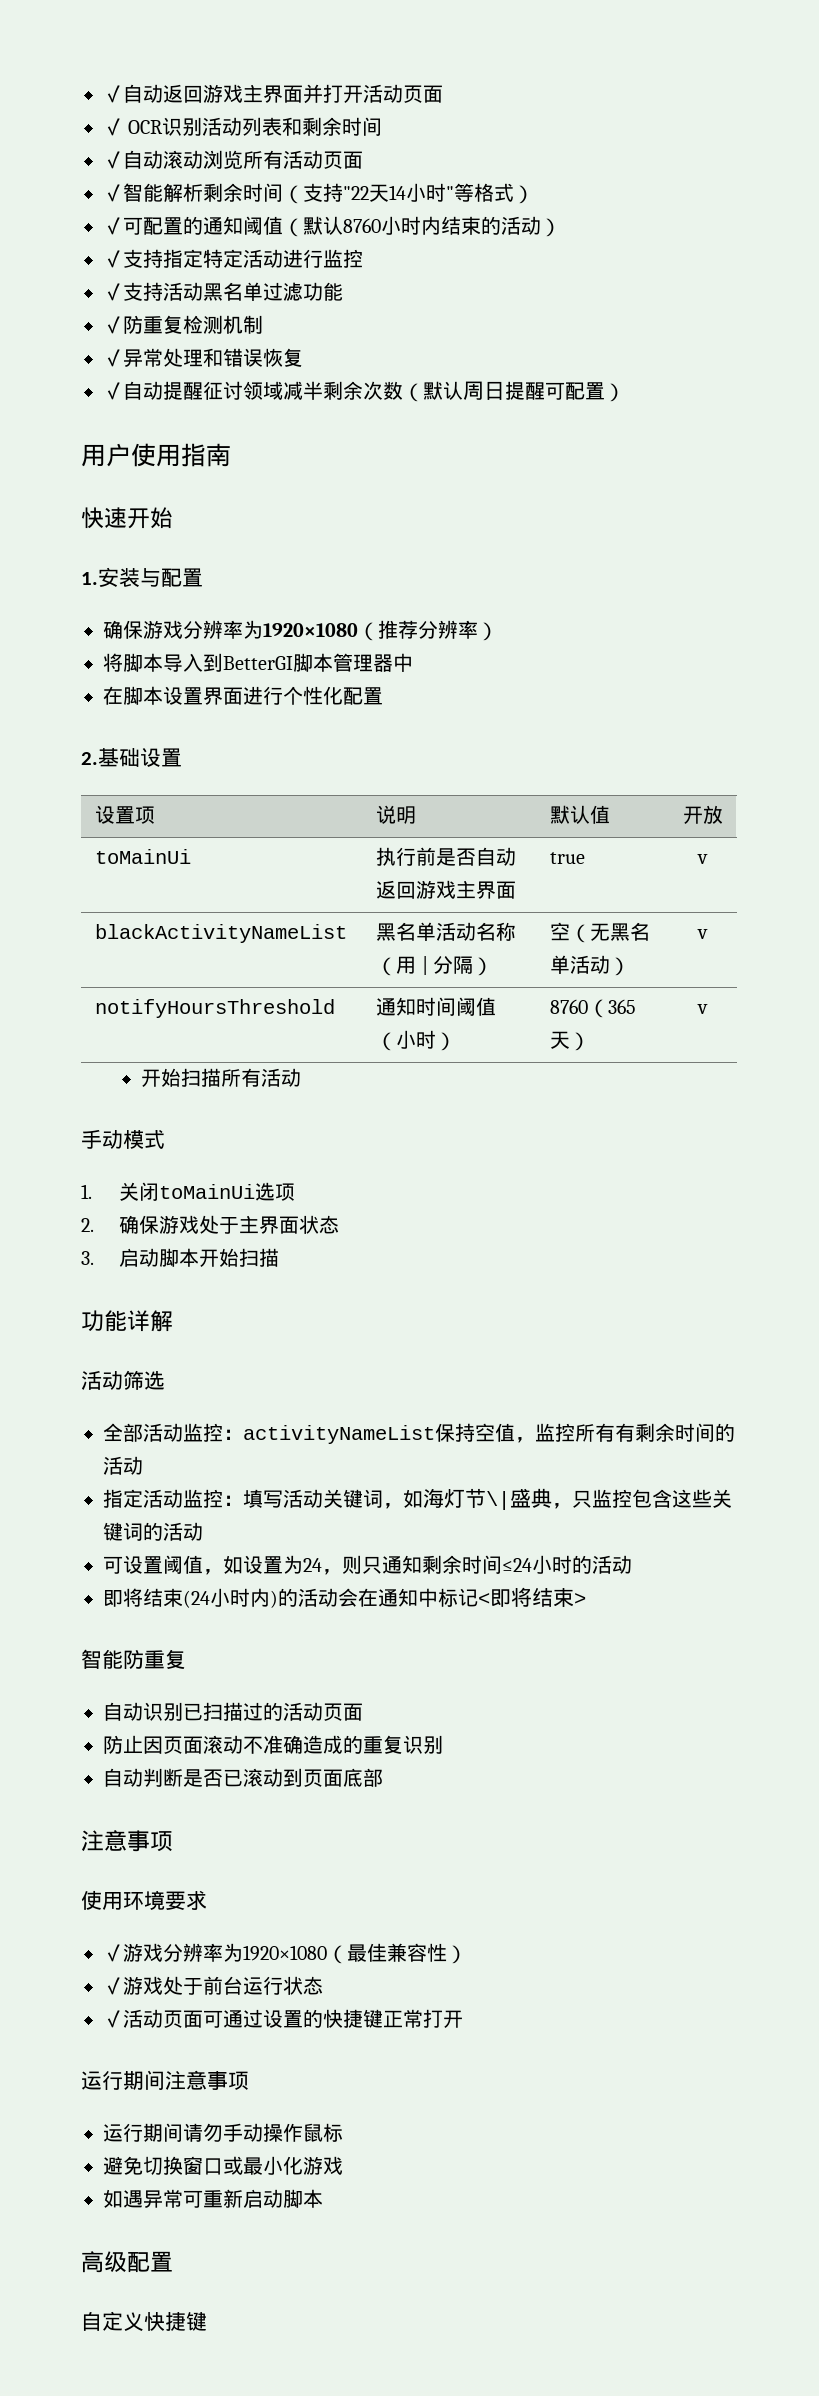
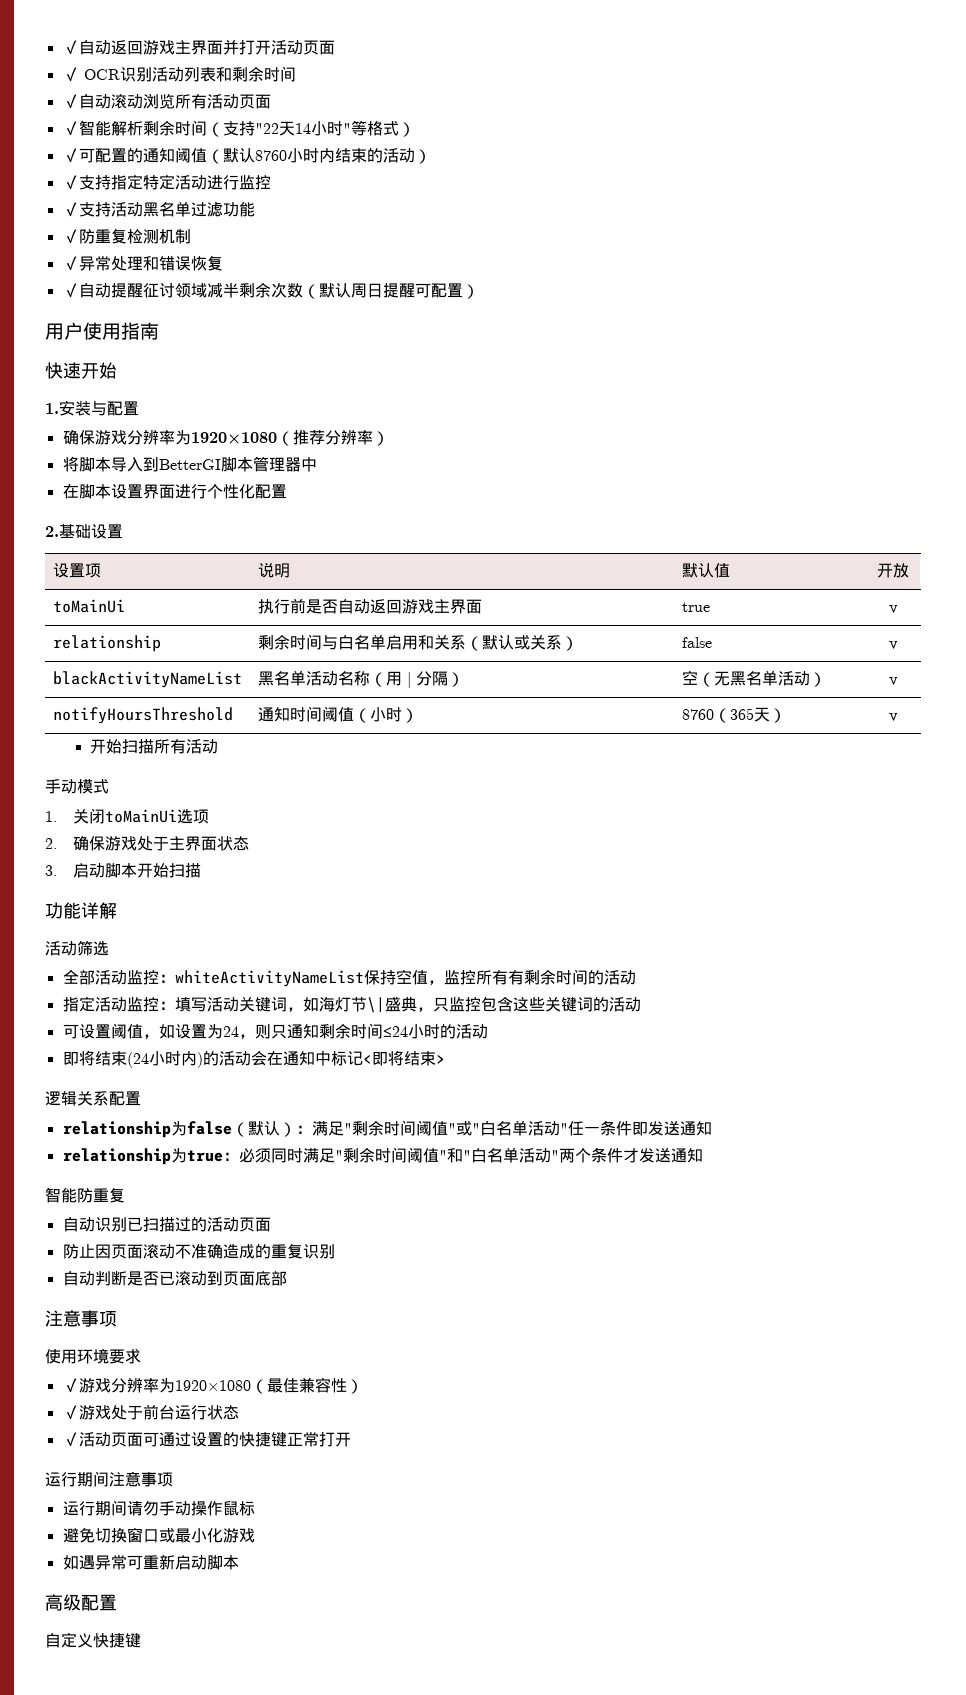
+ relationship | 剩余时间与白名单启用和关系（默认或关系） | false | v
- 全部活动监控：activityNameList保持空值，监控所有有剩余时间的活动
+ 全部活动监控：whiteActivityNameList保持空值，监控所有有剩余时间的活动
+ 逻辑关系配置
+ relationship为false（默认）：满足"剩余时间阈值"或"白名单活动"任一条件即发送通知
+ relationship为true：必须同时满足"剩余时间阈值"和"白名单活动"两个条件才发送通知

